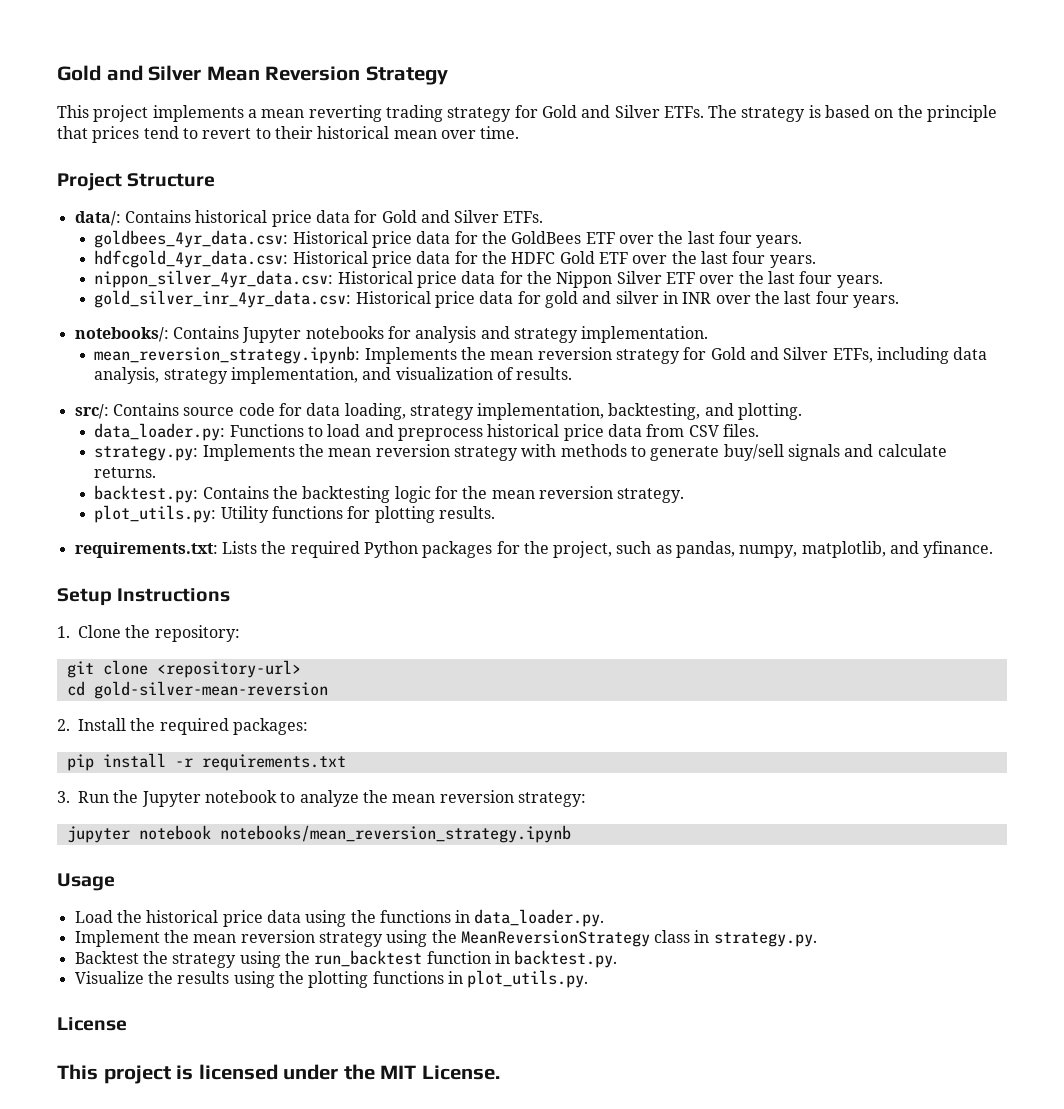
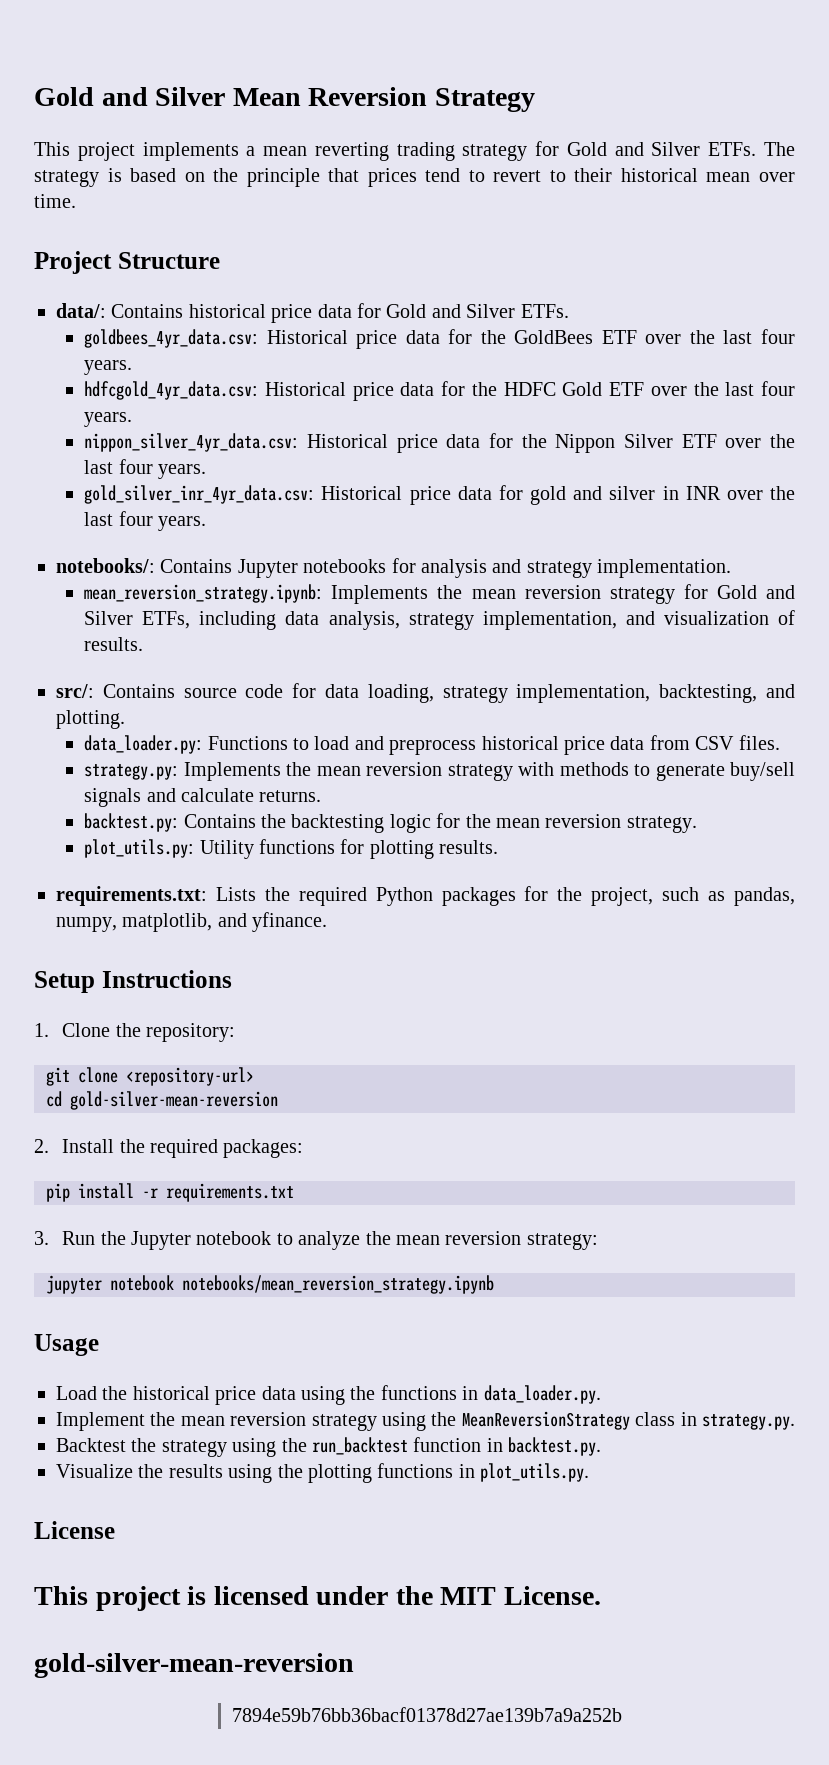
  This project is licensed under the MIT License.
+ gold-silver-mean-reversion
+ 7894e59b76bb36bacf01378d27ae139b7a9a252b

